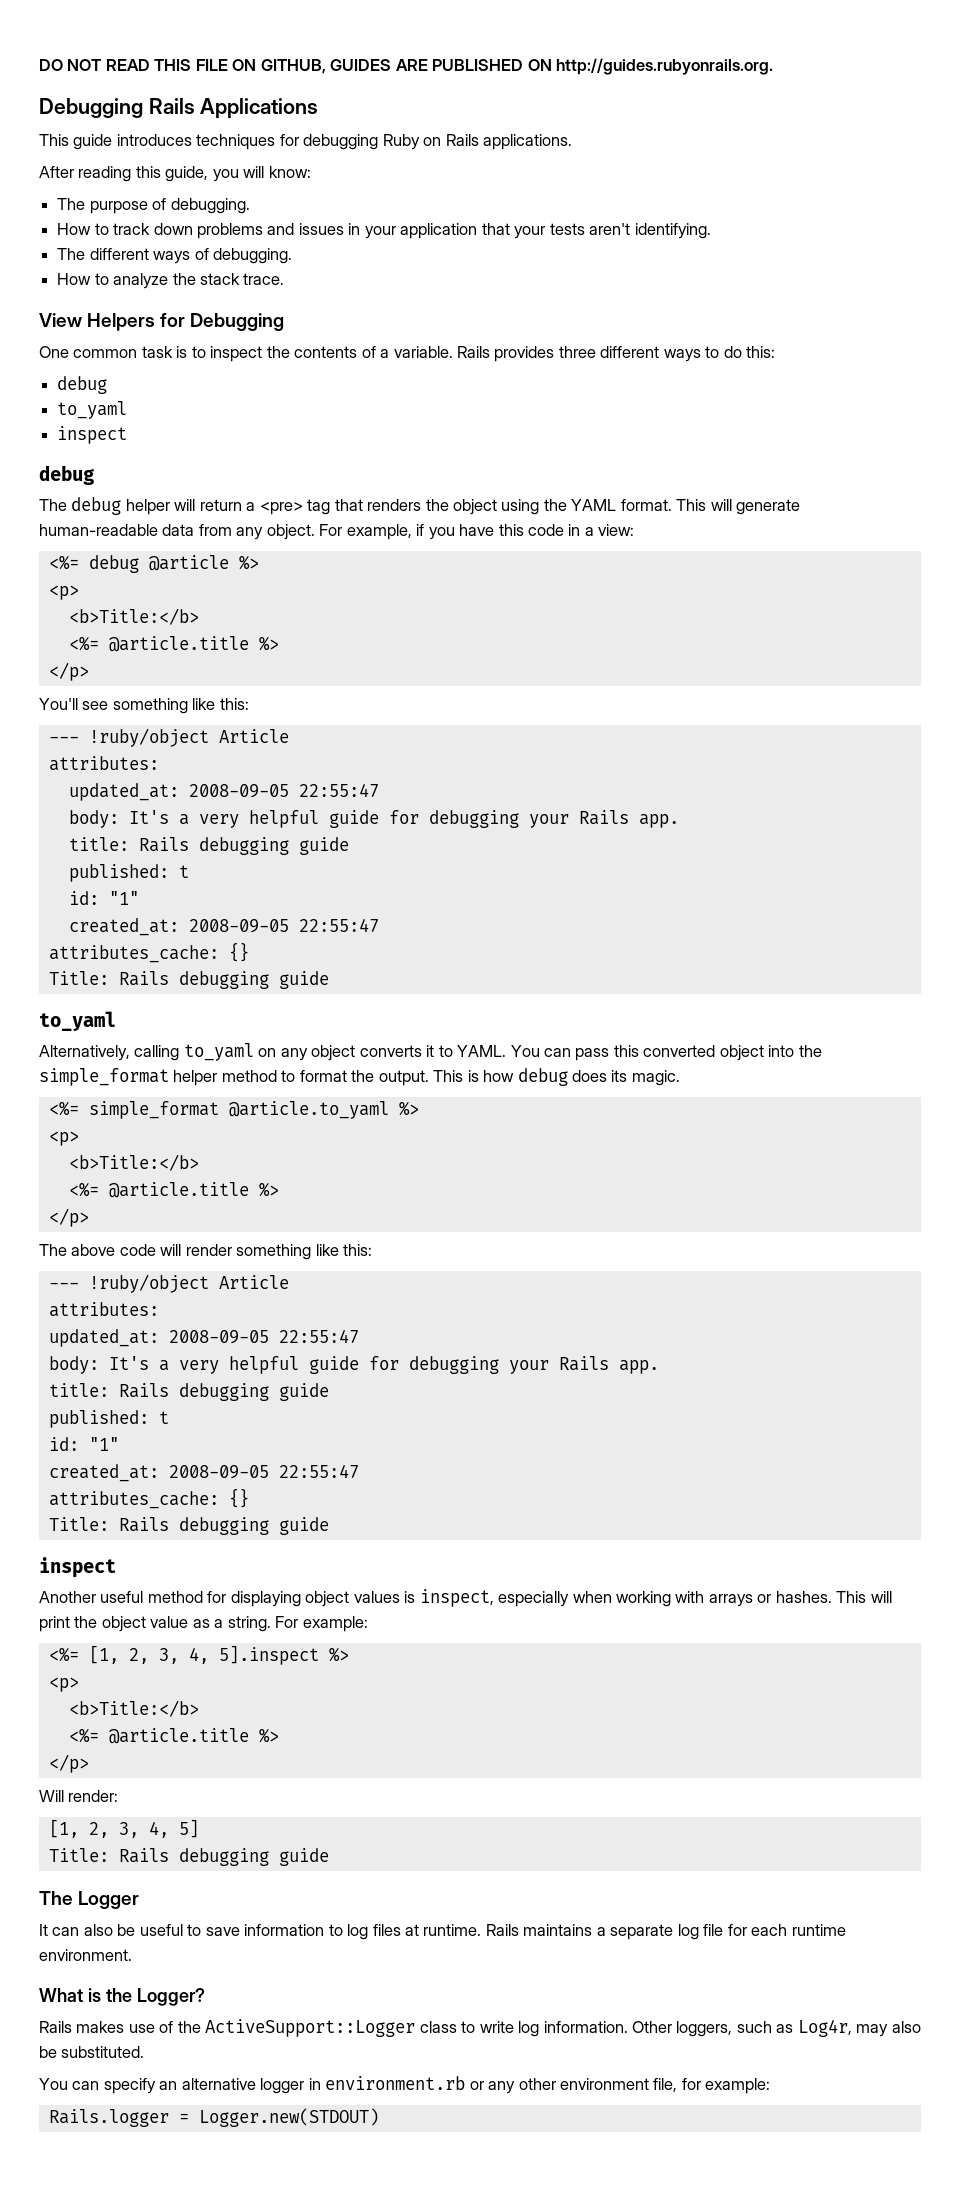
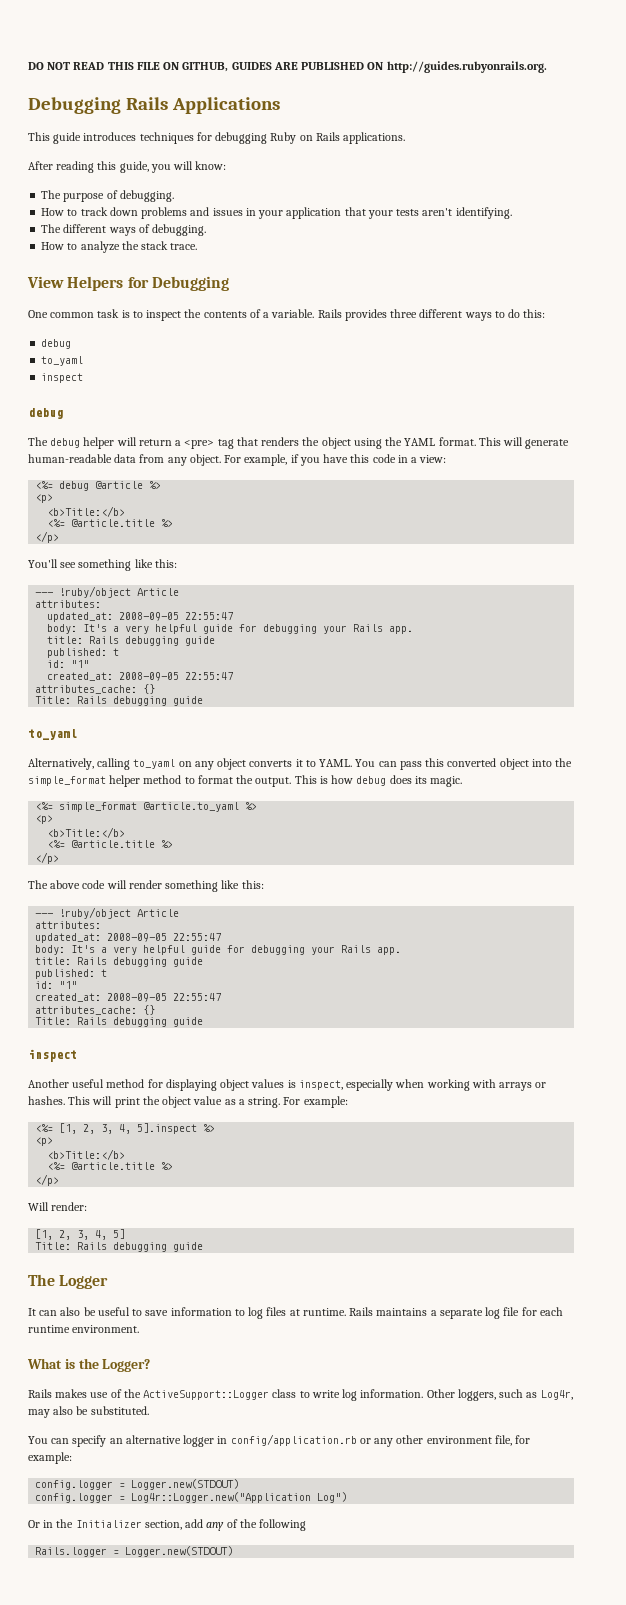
- You can specify an alternative logger in environment.rb or any other environment file, for example:
+ You can specify an alternative logger in config/application.rb or any other environment file, for example:
+ config.logger = Logger.new(STDOUT)
+ config.logger = Log4r::Logger.new("Application Log")
+ Or in the Initializer section, add any of the following

